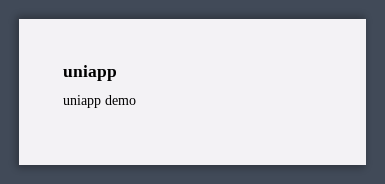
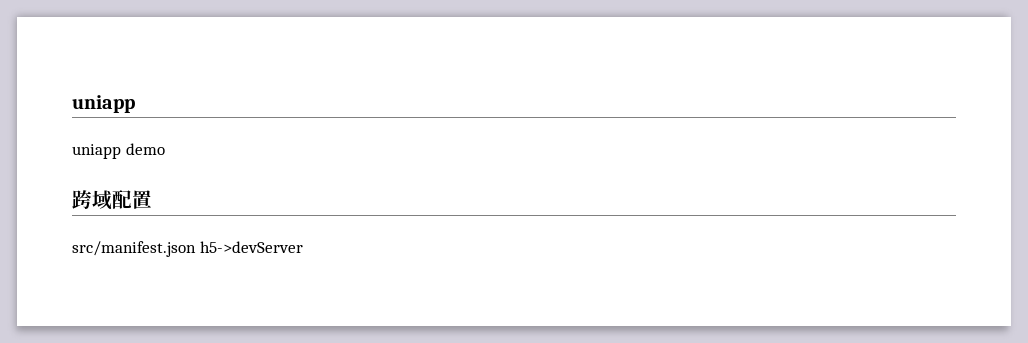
+ 跨域配置
+ src/manifest.json h5->devServer

